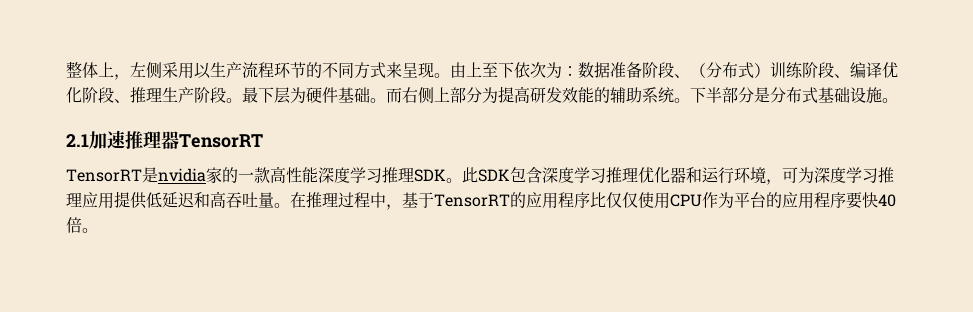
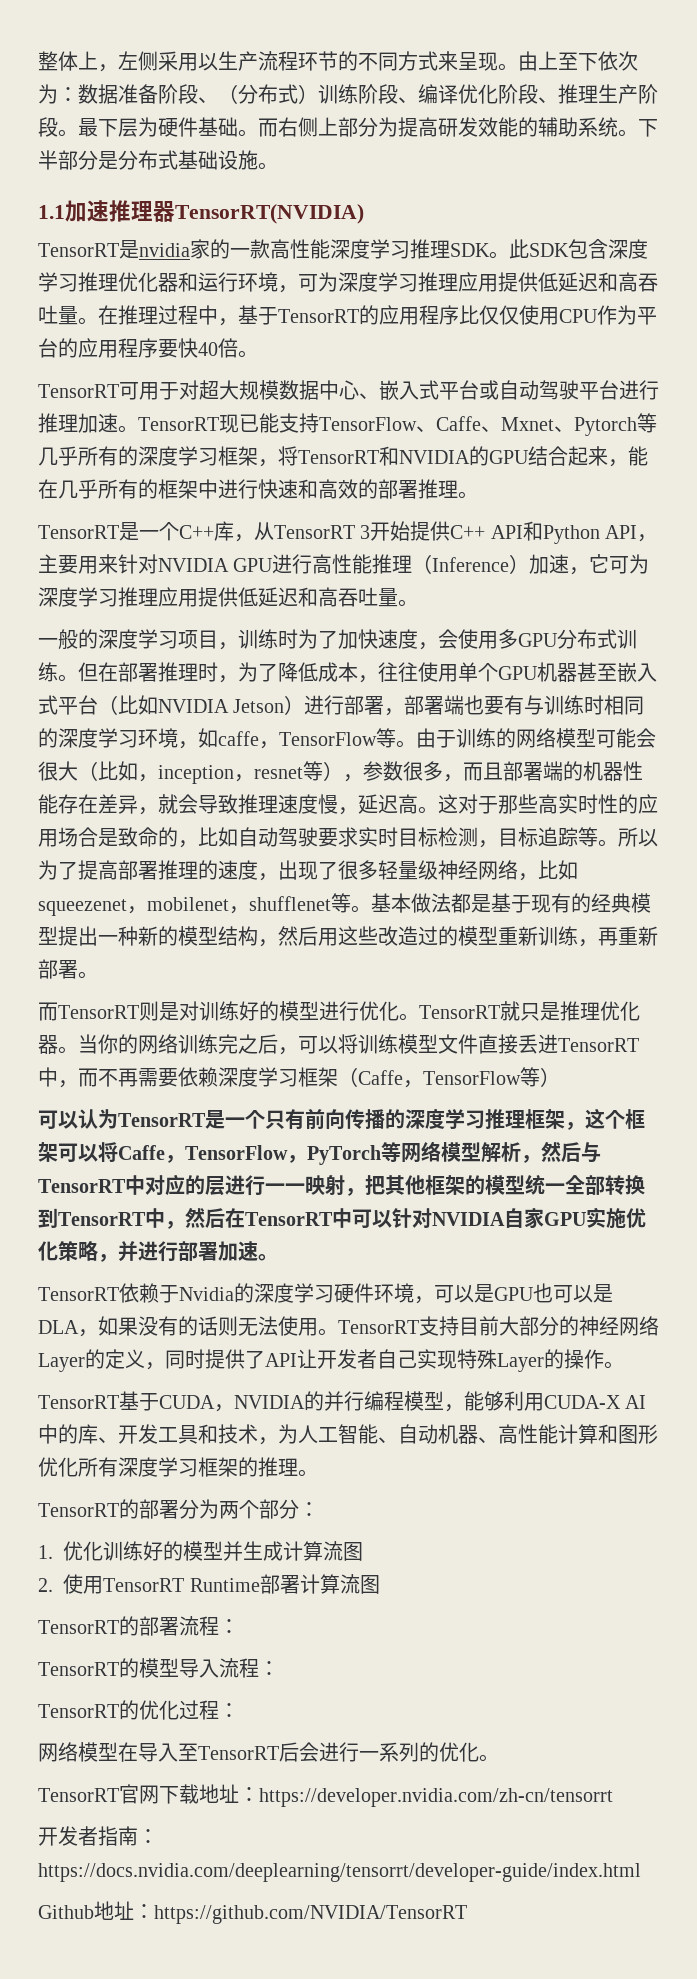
- 2.1加速推理器TensorRT
+ 1.1加速推理器TensorRT(NVIDIA)
+ TensorRT可用于对超大规模数据中心、嵌入式平台或自动驾驶平台进行推理加速。TensorRT现已能支持TensorFlow、Caffe、Mxnet、Pytorch等几乎所有的深度学习框架，将TensorRT和NVIDIA的GPU结合起来，能在几乎所有的框架中进行快速和高效的部署推理。
+ TensorRT是一个C++库，从TensorRT 3开始提供C++ API和Python API，主要用来针对NVIDIA GPU进行高性能推理（Inference）加速，它可为深度学习推理应用提供低延迟和高吞吐量。
+ 一般的深度学习项目，训练时为了加快速度，会使用多GPU分布式训练。但在部署推理时，为了降低成本，往往使用单个GPU机器甚至嵌入式平台（比如NVIDIA Jetson）进行部署，部署端也要有与训练时相同的深度学习环境，如caffe，TensorFlow等。由于训练的网络模型可能会很大（比如，inception，resnet等），参数很多，而且部署端的机器性能存在差异，就会导致推理速度慢，延迟高。这对于那些高实时性的应用场合是致命的，比如自动驾驶要求实时目标检测，目标追踪等。所以为了提高部署推理的速度，出现了很多轻量级神经网络，比如squeezenet，mobilenet，shufflenet等。基本做法都是基于现有的经典模型提出一种新的模型结构，然后用这些改造过的模型重新训练，再重新部署。
+ 而TensorRT则是对训练好的模型进行优化。TensorRT就只是推理优化器。当你的网络训练完之后，可以将训练模型文件直接丢进TensorRT中，而不再需要依赖深度学习框架（Caffe，TensorFlow等）
+ 可以认为TensorRT是一个只有前向传播的深度学习推理框架，这个框架可以将Caffe，TensorFlow，PyTorch等网络模型解析，然后与TensorRT中对应的层进行一一映射，把其他框架的模型统一全部转换到TensorRT中，然后在TensorRT中可以针对NVIDIA自家GPU实施优化策略，并进行部署加速。
+ TensorRT依赖于Nvidia的深度学习硬件环境，可以是GPU也可以是DLA，如果没有的话则无法使用。TensorRT支持目前大部分的神经网络Layer的定义，同时提供了API让开发者自己实现特殊Layer的操作。
+ TensorRT基于CUDA，NVIDIA的并行编程模型，能够利用CUDA-X AI中的库、开发工具和技术，为人工智能、自动机器、高性能计算和图形优化所有深度学习框架的推理。
+ TensorRT的部署分为两个部分：
+ 1.优化训练好的模型并生成计算流图
+ 2.使用TensorRT Runtime部署计算流图
+ TensorRT的部署流程：
+ TensorRT的模型导入流程：
+ TensorRT的优化过程：
+ 网络模型在导入至TensorRT后会进行一系列的优化。
+ TensorRT官网下载地址：https://developer.nvidia.com/zh-cn/tensorrt
+ 开发者指南：https://docs.nvidia.com/deeplearning/tensorrt/developer-guide/index.html
+ Github地址：https://github.com/NVIDIA/TensorRT

